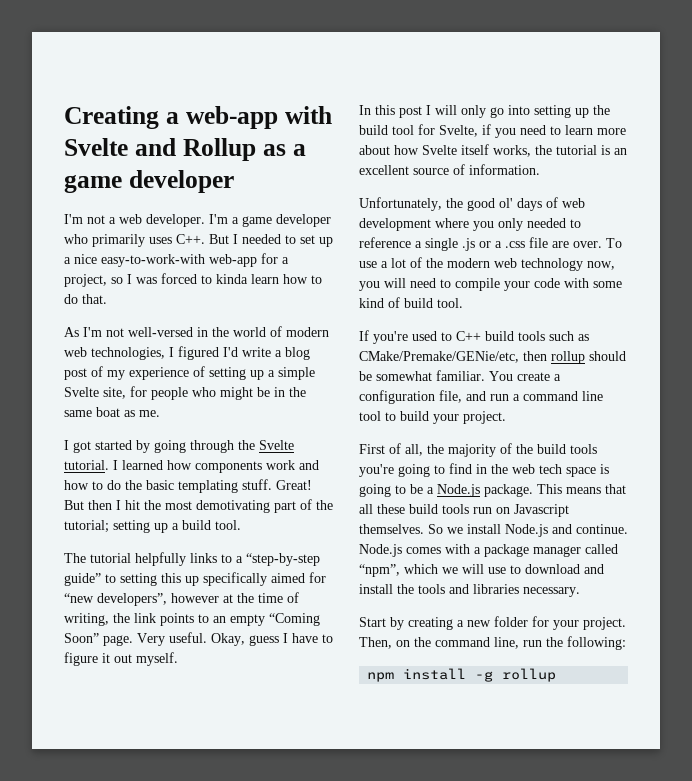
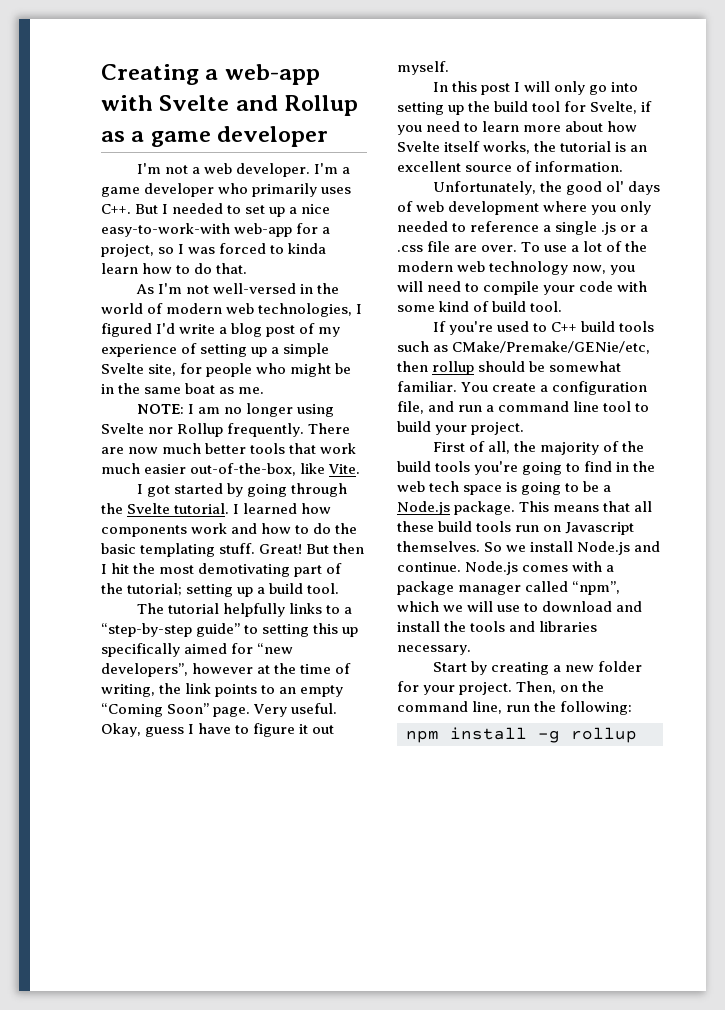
+ NOTE: I am no longer using Svelte nor Rollup frequently. There are now much better tools that work much easier out-of-the-box, like Vite.

